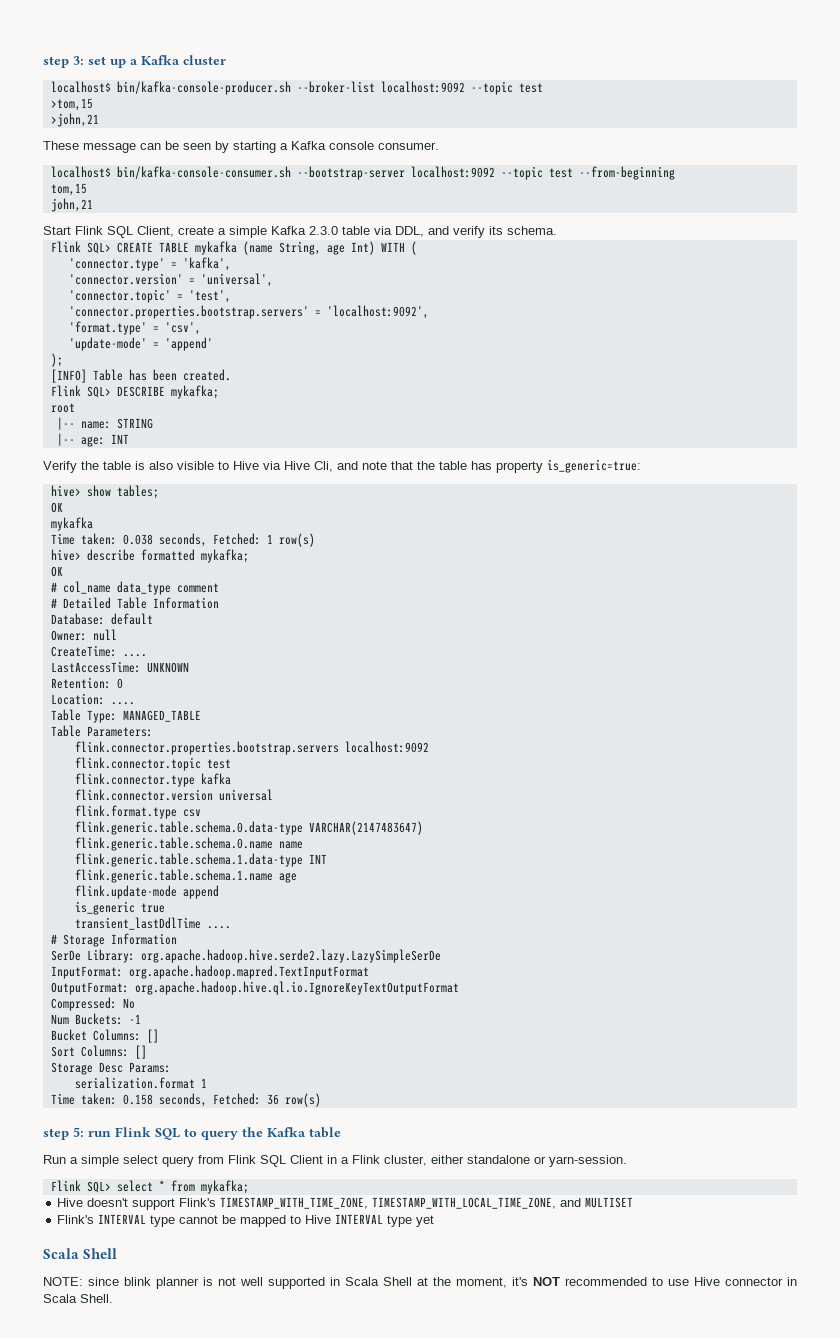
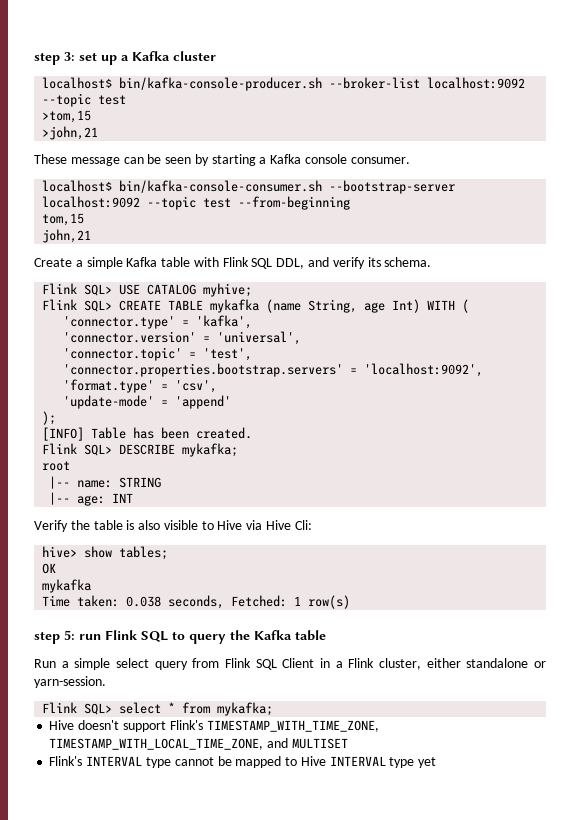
- Start Flink SQL Client, create a simple Kafka 2.3.0 table via DDL, and verify its schema.
+ Create a simple Kafka table with Flink SQL DDL, and verify its schema.
+ Flink SQL> USE CATALOG myhive;
- Verify the table is also visible to Hive via Hive Cli, and note that the table has property is_generic=true:
+ Verify the table is also visible to Hive via Hive Cli:
- hive> describe formatted mykafka;
- OK
- # col_name data_type comment
- # Detailed Table Information
- Database: default
- Owner: null
- CreateTime: ....
- LastAccessTime: UNKNOWN
- Retention: 0
- Location: ....
- Table Type: MANAGED_TABLE
- Table Parameters:
- flink.connector.properties.bootstrap.servers localhost:9092
- flink.connector.topic test
- flink.connector.type kafka
- flink.connector.version universal
- flink.format.type csv
- flink.generic.table.schema.0.data-type VARCHAR(2147483647)
- flink.generic.table.schema.0.name name
- flink.generic.table.schema.1.data-type INT
- flink.generic.table.schema.1.name age
- flink.update-mode append
- is_generic true
- transient_lastDdlTime ....
- # Storage Information
- SerDe Library: org.apache.hadoop.hive.serde2.lazy.LazySimpleSerDe
- InputFormat: org.apache.hadoop.mapred.TextInputFormat
- OutputFormat: org.apache.hadoop.hive.ql.io.IgnoreKeyTextOutputFormat
- Compressed: No
- Num Buckets: -1
- Bucket Columns: []
- Sort Columns: []
- Storage Desc Params:
- serialization.format 1
- Time taken: 0.158 seconds, Fetched: 36 row(s)
  Flink's INTERVAL type cannot be mapped to Hive INTERVAL type yet
- Scala Shell
- NOTE: since blink planner is not well supported in Scala Shell at the moment, it's NOT recommended to use Hive connector in Scala Shell.

